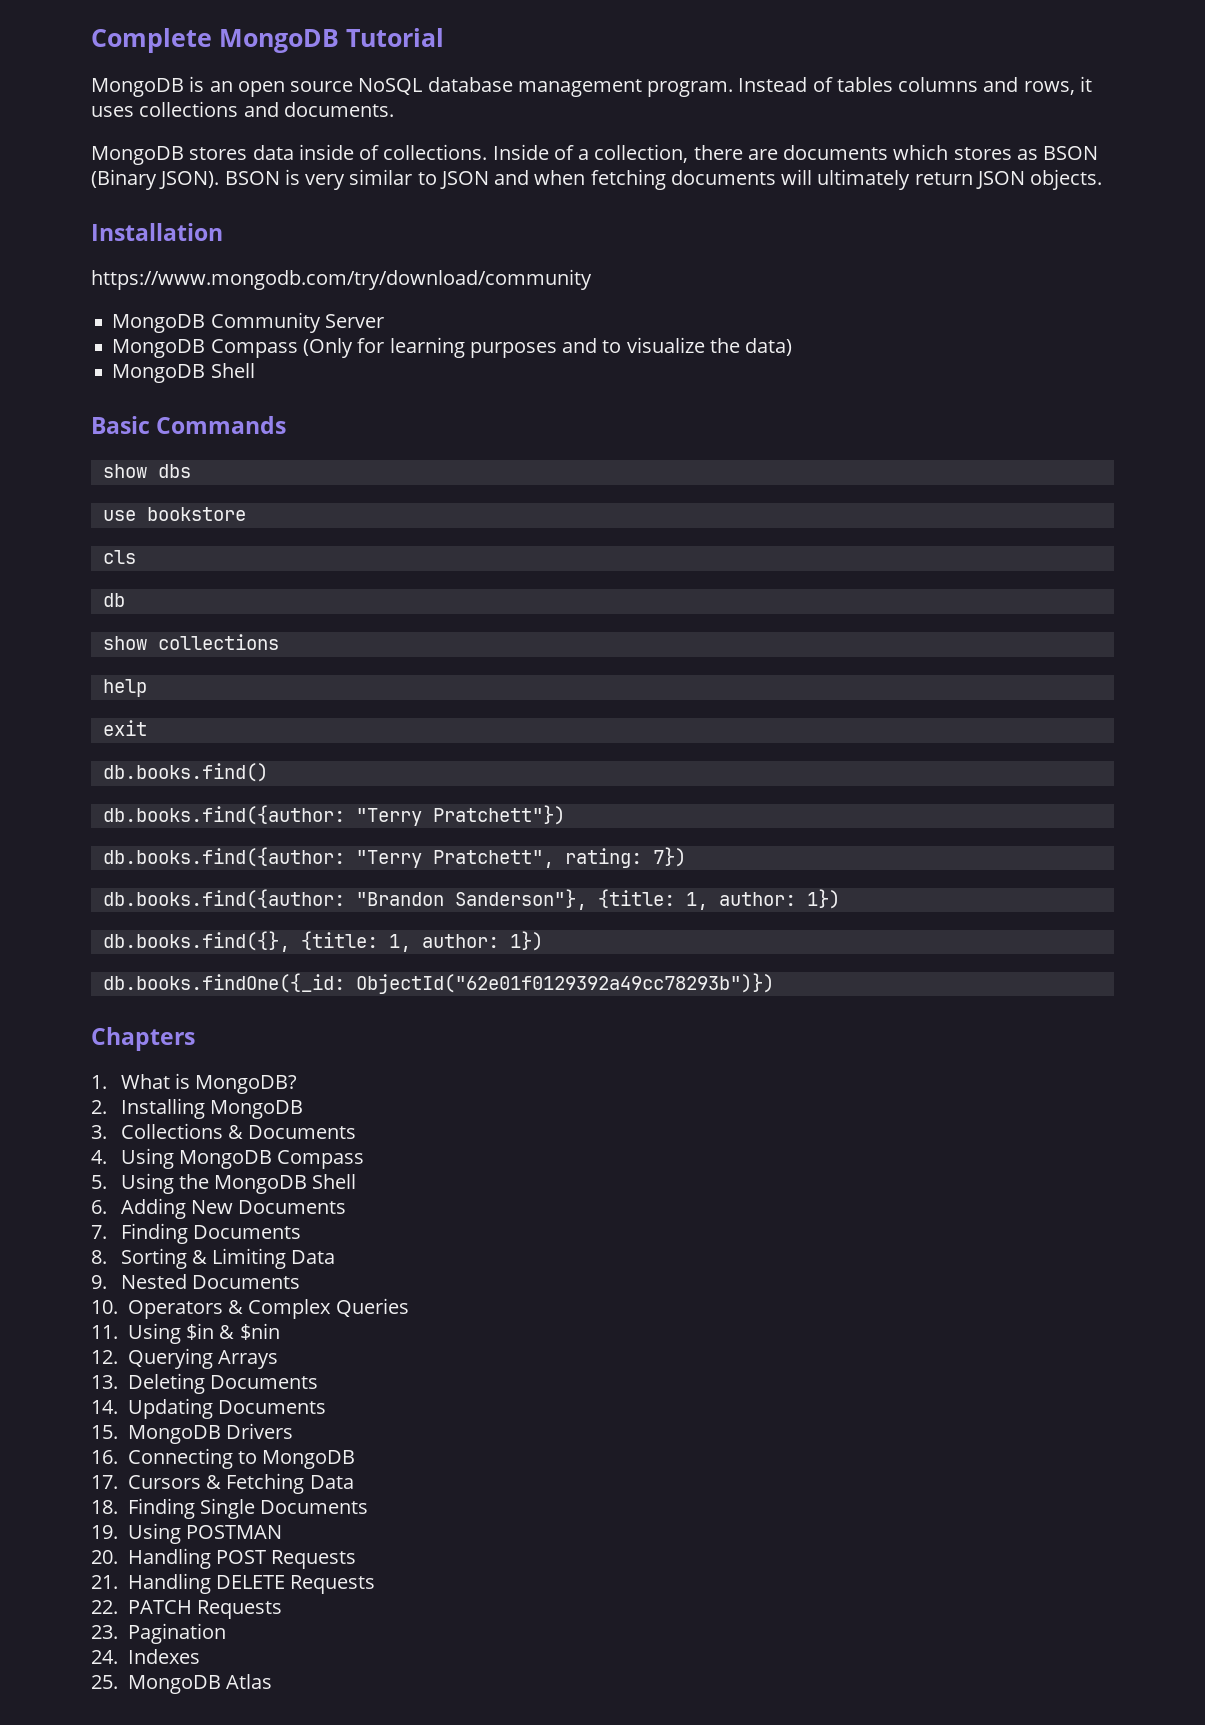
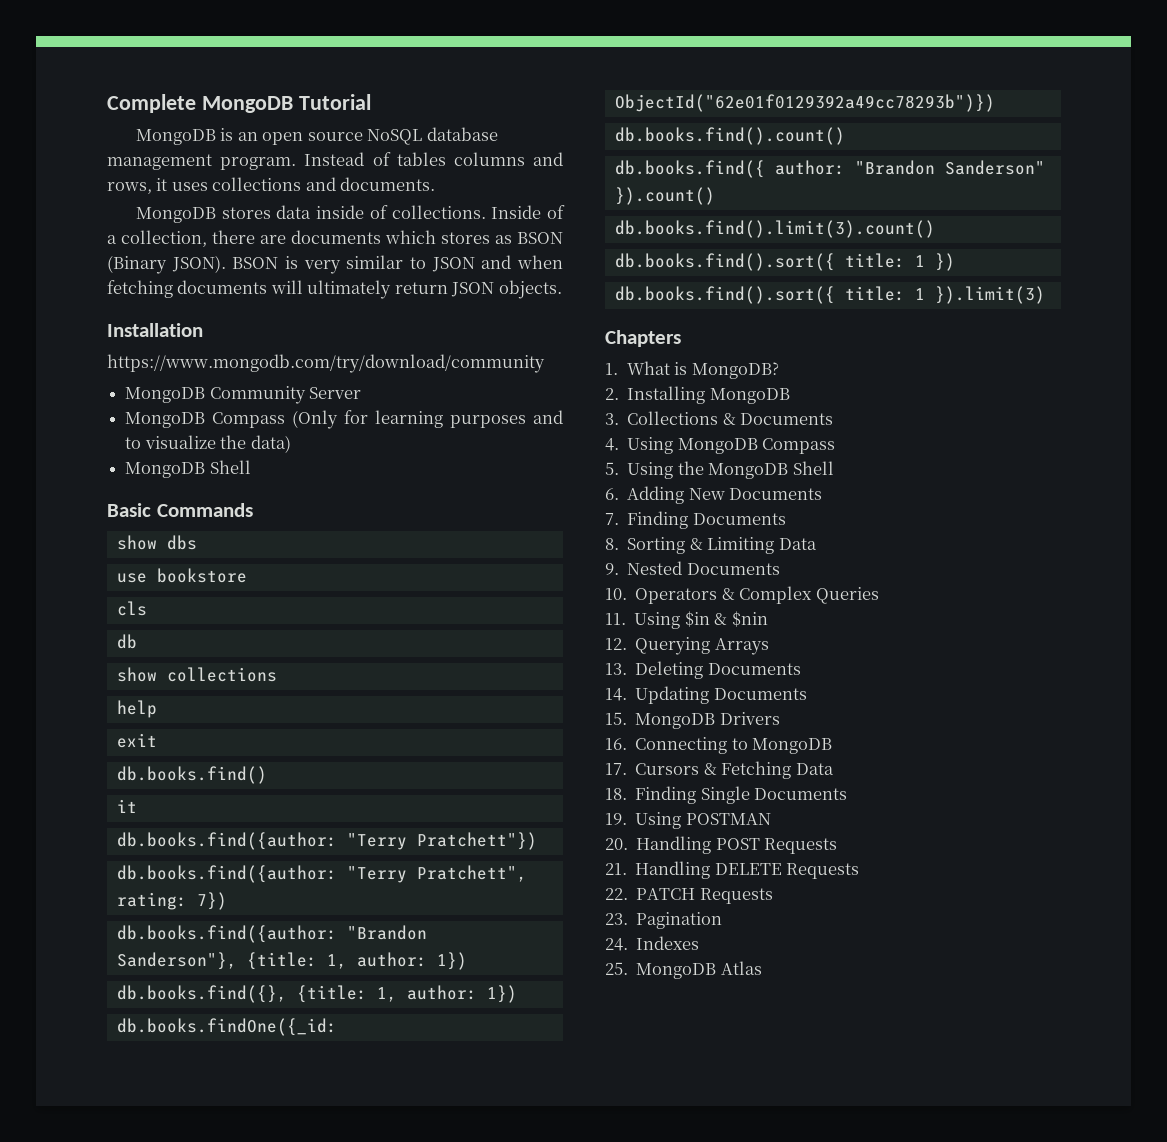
  db.books.find()
+ it
+ db.books.find().count()
+ db.books.find({ author: "Brandon Sanderson" }).count()
+ db.books.find().limit(3).count()
+ db.books.find().sort({ title: 1 })
+ db.books.find().sort({ title: 1 }).limit(3)

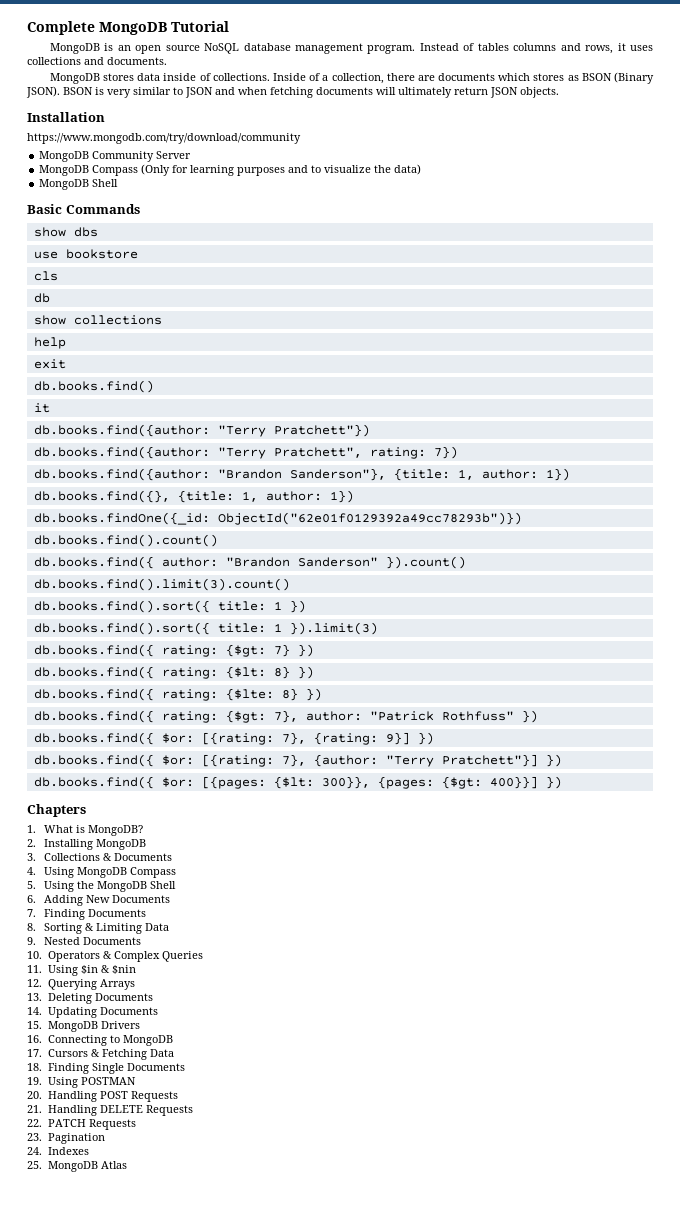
+ db.books.find({ rating: {$gt: 7} })
+ db.books.find({ rating: {$lt: 8} })
+ db.books.find({ rating: {$lte: 8} })
+ db.books.find({ rating: {$gt: 7}, author: "Patrick Rothfuss" })
+ db.books.find({ $or: [{rating: 7}, {rating: 9}] })
+ db.books.find({ $or: [{rating: 7}, {author: "Terry Pratchett"}] })
+ db.books.find({ $or: [{pages: {$lt: 300}}, {pages: {$gt: 400}}] })

